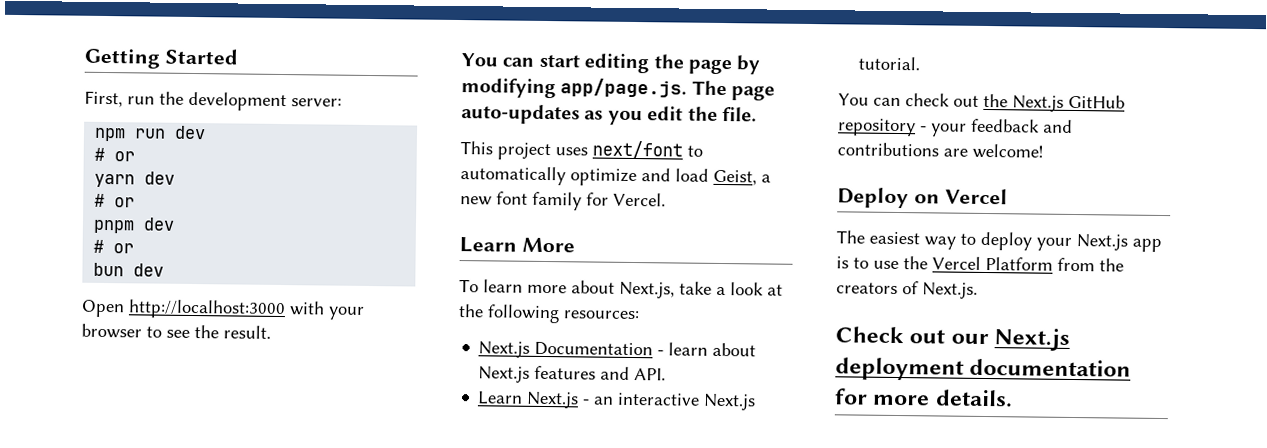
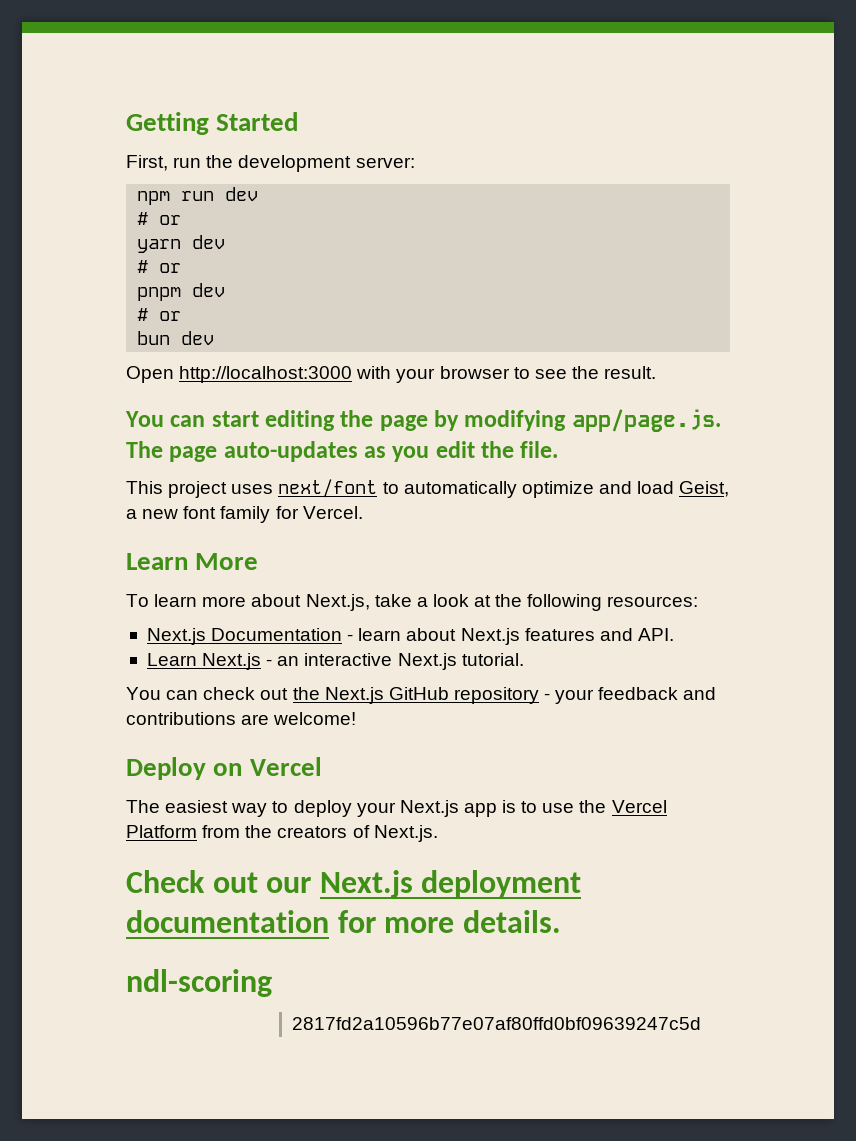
+ ndl-scoring
+ 2817fd2a10596b77e07af80ffd0bf09639247c5d

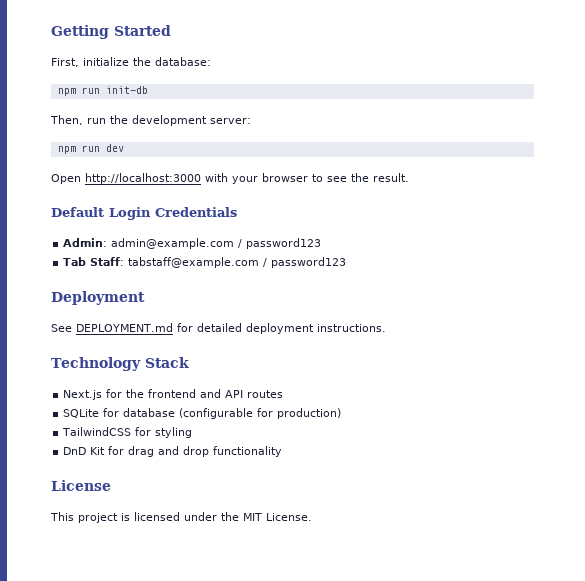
- First, run the development server:
+ First, initialize the database:
+ npm run init-db
+ Then, run the development server:
  npm run dev
- # or
- yarn dev
- # or
- pnpm dev
- # or
- bun dev
- You can start editing the page by modifying app/page.js. The page auto-updates as you edit the file.
- This project uses next/font to automatically optimize and load Geist, a new font family for Vercel.
- Learn More
- To learn more about Next.js, take a look at the following resources:
- Next.js Documentation - learn about Next.js features and API.
- Learn Next.js - an interactive Next.js tutorial.
- You can check out the Next.js GitHub repository - your feedback and contributions are welcome!
- Deploy on Vercel
- The easiest way to deploy your Next.js app is to use the Vercel Platform from the creators of Next.js.
- Check out our Next.js deployment documentation for more details.
- ndl-scoring
- 2817fd2a10596b77e07af80ffd0bf09639247c5d
+ Default Login Credentials
+ Admin: admin@example.com / password123
+ Tab Staff: tabstaff@example.com / password123
+ Deployment
+ See DEPLOYMENT.md for detailed deployment instructions.
+ Technology Stack
+ Next.js for the frontend and API routes
+ SQLite for database (configurable for production)
+ TailwindCSS for styling
+ DnD Kit for drag and drop functionality
+ License
+ This project is licensed under the MIT License.

